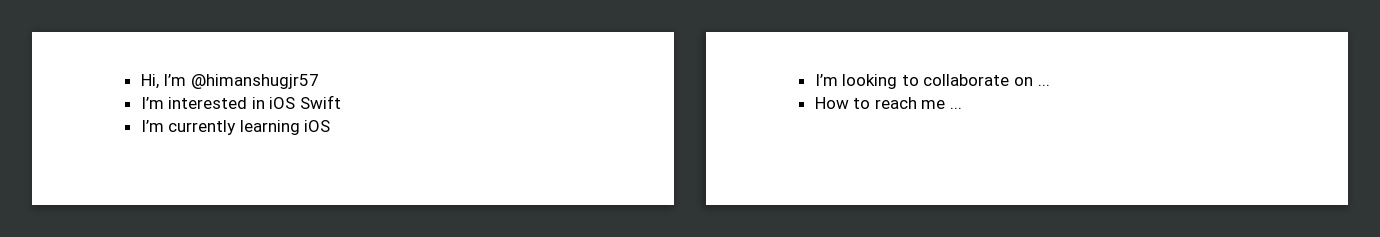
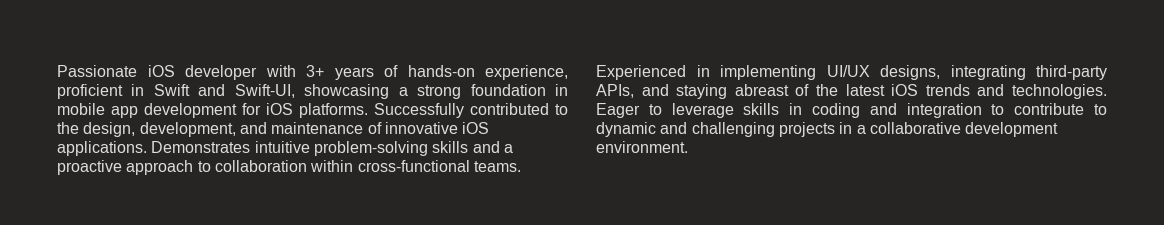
- Hi, I’m @himanshugjr57
- I’m interested in iOS Swift
- I’m currently learning iOS
- I’m looking to collaborate on ...
- How to reach me ...
+ Passionate iOS developer with 3+ years of hands-on experience, proficient in Swift and Swift-UI, showcasing a strong foundation in mobile app development for iOS platforms. Successfully contributed to the design, development, and maintenance of innovative iOS applications. Demonstrates intuitive problem-solving skills and a proactive approach to collaboration within cross-functional teams. Experienced in implementing UI/UX designs, integrating third-party APIs, and staying abreast of the latest iOS trends and technologies. Eager to leverage skills in coding and integration to contribute to dynamic and challenging projects in a collaborative development environment.

